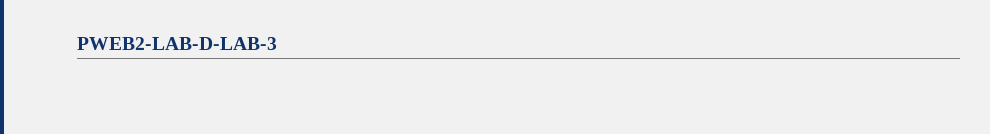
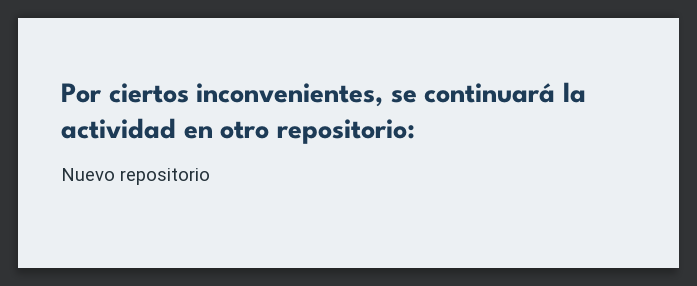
- PWEB2-LAB-D-LAB-3
+ Por ciertos inconvenientes, se continuará la actividad en otro repositorio:
+ Nuevo repositorio

